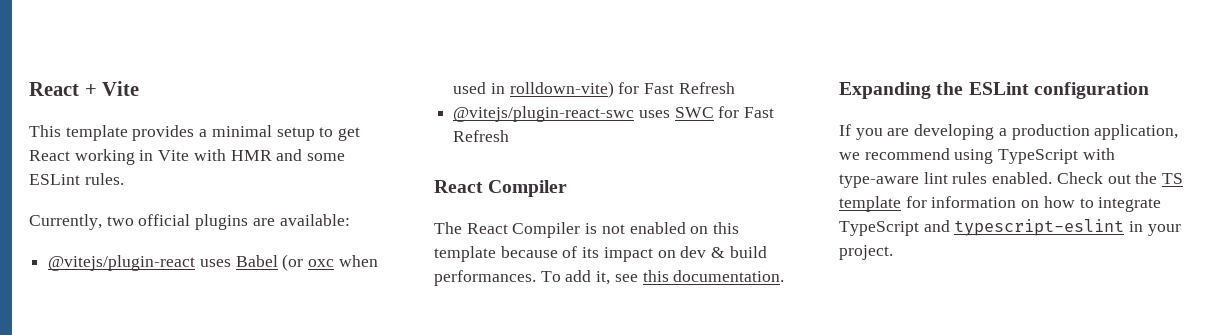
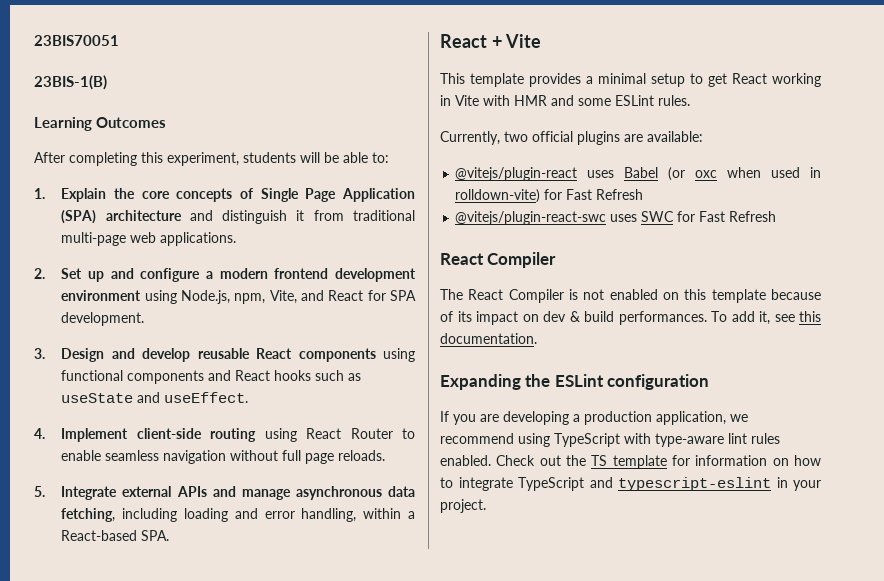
+ 23BIS70051
+ 23BIS-1(B)
+ Learning Outcomes
+ After completing this experiment, students will be able to:
+ 1. Explain the core concepts of Single Page Application (SPA) architecture and distinguish it from traditional multi-page web applications.
+ 2. Set up and configure a modern frontend development environment using Node.js, npm, Vite, and React for SPA development.
+ 3. Design and develop reusable React components using functional components and React hooks such as useState and useEffect.
+ 4. Implement client-side routing using React Router to enable seamless navigation without full page reloads.
+ 5. Integrate external APIs and manage asynchronous data fetching, including loading and error handling, within a React-based SPA.

